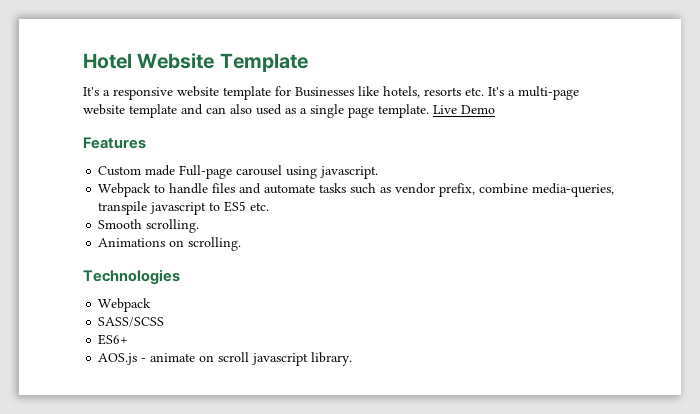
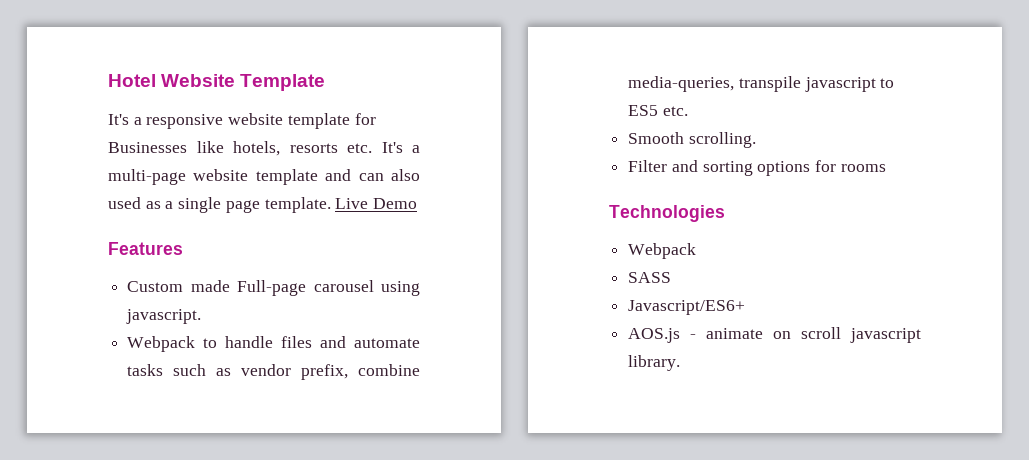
- Animations on scrolling.
+ Filter and sorting options for rooms
- SASS/SCSS
- ES6+
+ SASS
+ Javascript/ES6+

